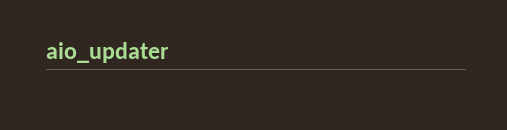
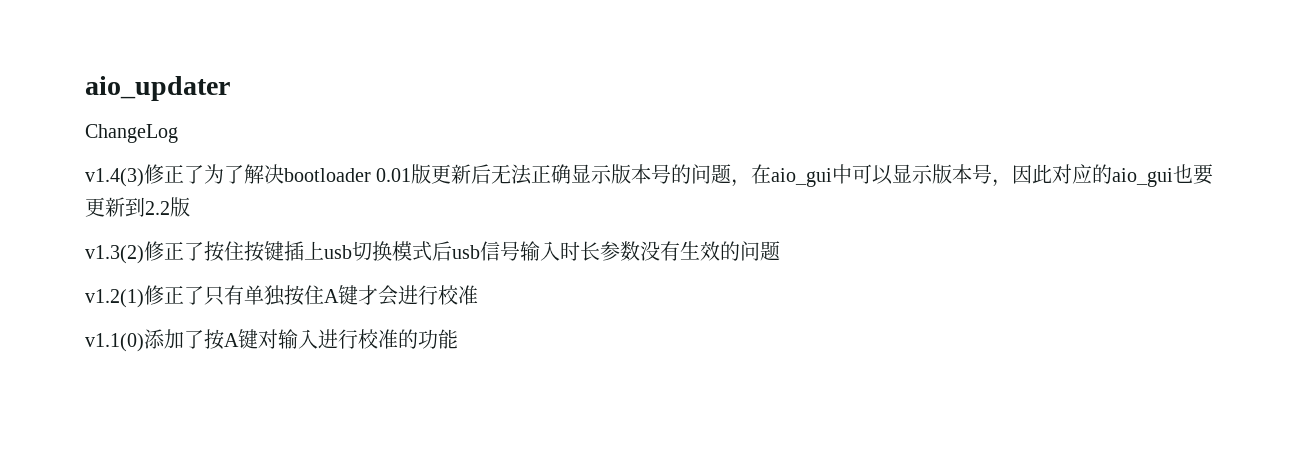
+ ChangeLog
+ v1.4(3)修正了为了解决bootloader 0.01版更新后无法正确显示版本号的问题，在aio_gui中可以显示版本号，因此对应的aio_gui也要更新到2.2版
+ v1.3(2)修正了按住按键插上usb切换模式后usb信号输入时长参数没有生效的问题
+ v1.2(1)修正了只有单独按住A键才会进行校准
+ v1.1(0)添加了按A键对输入进行校准的功能

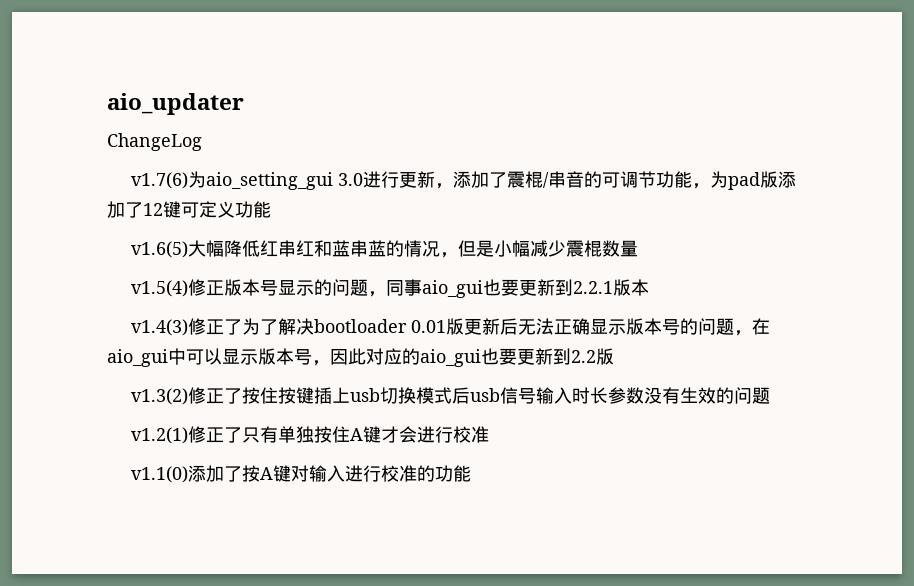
+ v1.7(6)为aio_setting_gui 3.0进行更新，添加了震棍/串音的可调节功能，为pad版添加了12键可定义功能
+ v1.6(5)大幅降低红串红和蓝串蓝的情况，但是小幅减少震棍数量
+ v1.5(4)修正版本号显示的问题，同事aio_gui也要更新到2.2.1版本

